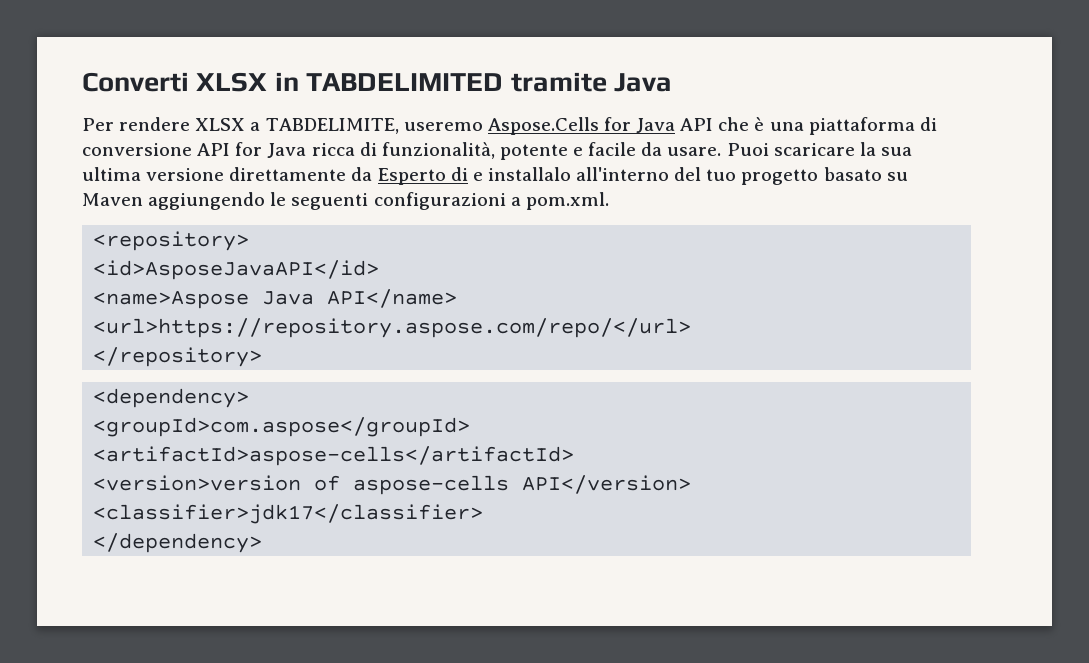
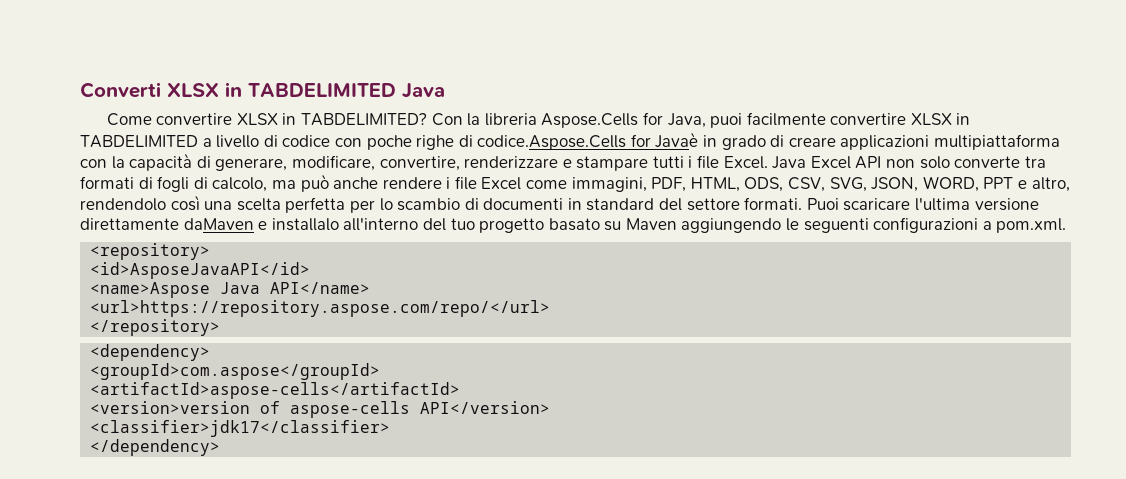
- Converti XLSX in TABDELIMITED tramite Java
+ Converti XLSX in TABDELIMITED Java
- Per rendere XLSX a TABDELIMITE, useremo Aspose.Cells for Java API che è una piattaforma di conversione API for Java ricca di funzionalità, potente e facile da usare. Puoi scaricare la sua ultima versione direttamente da Esperto di e installalo all'interno del tuo progetto basato su Maven aggiungendo le seguenti configurazioni a pom.xml.
+ Come convertire XLSX in TABDELIMITED? Con la libreria Aspose.Cells for Java, puoi facilmente convertire XLSX in TABDELIMITED a livello di codice con poche righe di codice.Aspose.Cells for Javaè in grado di creare applicazioni multipiattaforma con la capacità di generare, modificare, convertire, renderizzare e stampare tutti i file Excel. Java Excel API non solo converte tra formati di fogli di calcolo, ma può anche rendere i file Excel come immagini, PDF, HTML, ODS, CSV, SVG, JSON, WORD, PPT e altro, rendendolo così una scelta perfetta per lo scambio di documenti in standard del settore formati. Puoi scaricare l'ultima versione direttamente daMaven e installalo all'interno del tuo progetto basato su Maven aggiungendo le seguenti configurazioni a pom.xml.

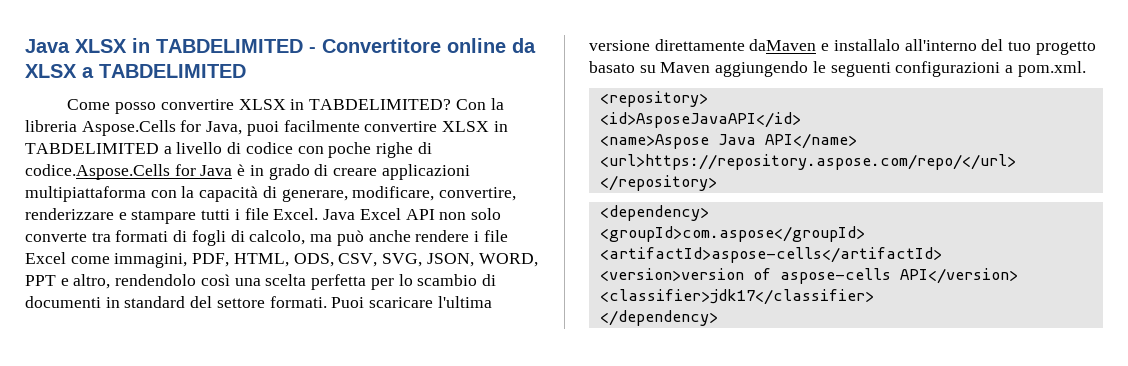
- Converti XLSX in TABDELIMITED Java
+ Java XLSX in TABDELIMITED - Convertitore online da XLSX a TABDELIMITED
- Come convertire XLSX in TABDELIMITED?
+ Come posso convertire XLSX in TABDELIMITED?
- Con la libreria Aspose.Cells for Java, puoi facilmente convertire XLSX in TABDELIMITED a livello di codice con poche righe di codice.Aspose.Cells for Javaè in grado di creare applicazioni multipiattaforma con la capacità di generare, modificare, convertire, renderizzare e stampare tutti i file Excel.
+ Con la libreria Aspose.Cells for Java, puoi facilmente convertire XLSX in TABDELIMITED a livello di codice con poche righe di codice.Aspose.Cells for Java è in grado di creare applicazioni multipiattaforma con la capacità di generare, modificare, convertire, renderizzare e stampare tutti i file Excel.

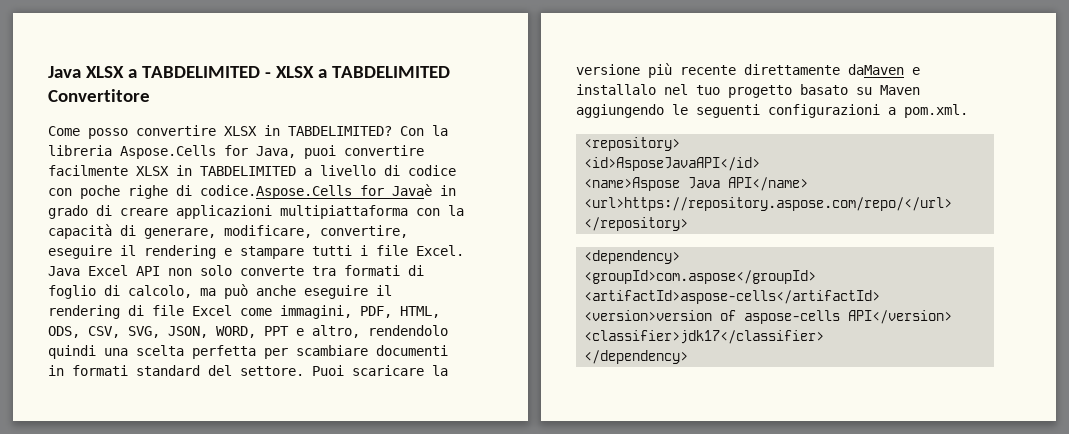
- Java XLSX in TABDELIMITED - Convertitore online da XLSX a TABDELIMITED
+ Java XLSX a TABDELIMITED - XLSX a TABDELIMITED Convertitore
- Con la libreria Aspose.Cells for Java, puoi facilmente convertire XLSX in TABDELIMITED a livello di codice con poche righe di codice.Aspose.Cells for Java è in grado di creare applicazioni multipiattaforma con la capacità di generare, modificare, convertire, renderizzare e stampare tutti i file Excel.
+ Con la libreria Aspose.Cells for Java, puoi convertire facilmente XLSX in TABDELIMITED a livello di codice con poche righe di codice.Aspose.Cells for Javaè in grado di creare applicazioni multipiattaforma con la capacità di generare, modificare, convertire, eseguire il rendering e stampare tutti i file Excel.
- Java Excel API non solo converte tra formati di fogli di calcolo, ma può anche rendere i file Excel come immagini, PDF, HTML, ODS, CSV, SVG, JSON, WORD, PPT e altro, rendendolo così una scelta perfetta per lo scambio di documenti in standard del settore formati. Puoi scaricare l'ultima versione direttamente daMaven e installalo all'interno del tuo progetto basato su Maven aggiungendo le seguenti configurazioni a pom.xml.
+ Java Excel API non solo converte tra formati di foglio di calcolo, ma può anche eseguire il rendering di file Excel come immagini, PDF, HTML, ODS, CSV, SVG, JSON, WORD, PPT e altro, rendendolo quindi una scelta perfetta per scambiare documenti in formati standard del settore. Puoi scaricare la versione più recente direttamente daMaven e installalo nel tuo progetto basato su Maven aggiungendo le seguenti configurazioni a pom.xml.

